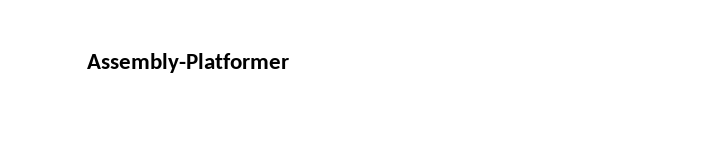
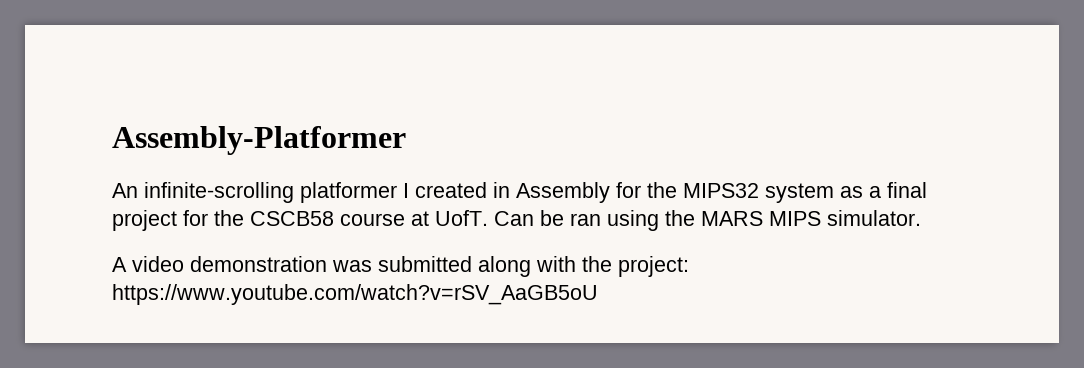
+ An infinite-scrolling platformer I created in Assembly for the MIPS32 system as a final project for the CSCB58 course at UofT. Can be ran using the MARS MIPS simulator.
+ A video demonstration was submitted along with the project: https://www.youtube.com/watch?v=rSV_AaGB5oU

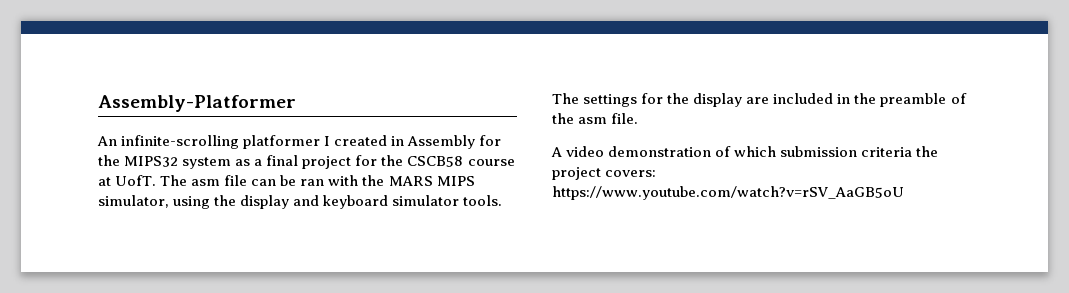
- Can be ran using the MARS MIPS simulator.
- A video demonstration was submitted along with the project: https://www.youtube.com/watch?v=rSV_AaGB5oU
+ The asm file can be ran with the MARS MIPS simulator, using the display and keyboard simulator tools. The settings for the display are included in the preamble of the asm file.
+ A video demonstration of which submission criteria the project covers: https://www.youtube.com/watch?v=rSV_AaGB5oU

